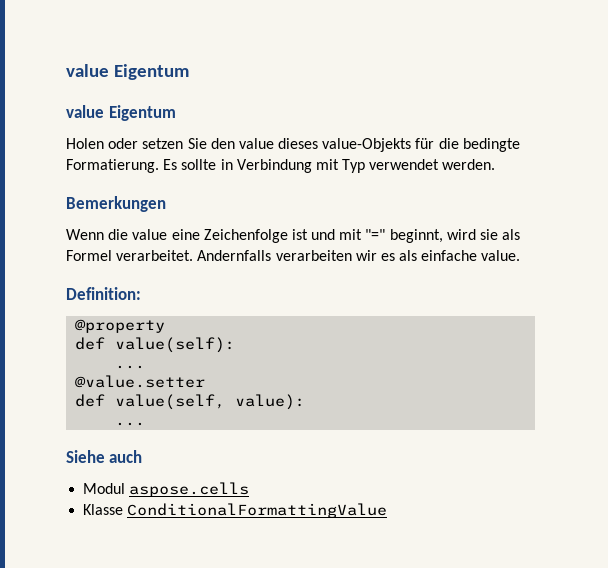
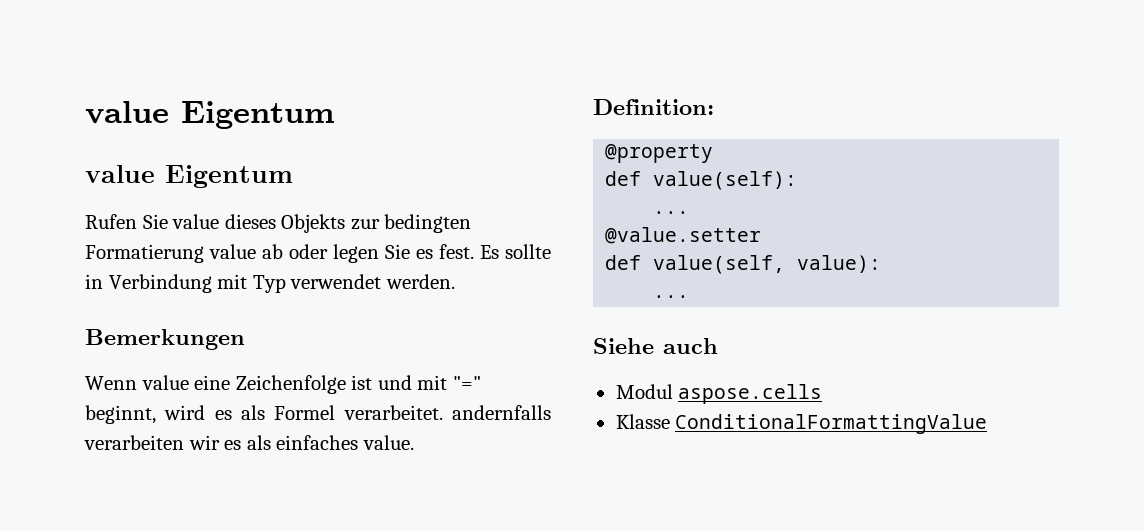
- Holen oder setzen Sie den value dieses value-Objekts für die bedingte Formatierung.
+ Rufen Sie value dieses Objekts zur bedingten Formatierung value ab oder legen Sie es fest.
- Wenn die value eine Zeichenfolge ist und mit "=" beginnt, wird sie als Formel verarbeitet. Andernfalls verarbeiten wir es als einfache value.
+ Wenn value eine Zeichenfolge ist und mit "=" beginnt, wird es als Formel verarbeitet. andernfalls verarbeiten wir es als einfaches value.

